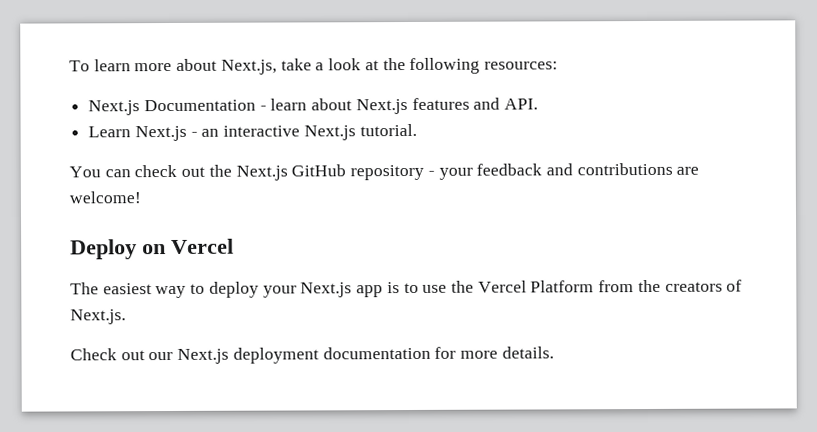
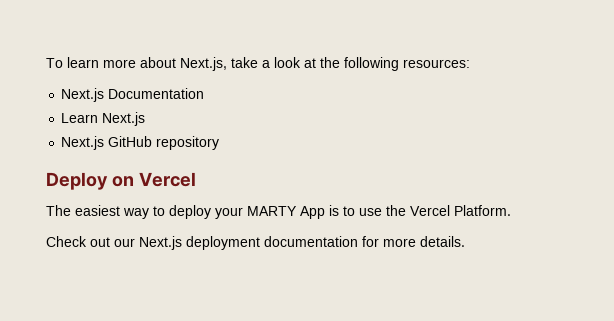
- Next.js Documentation - learn about Next.js features and API.
- Learn Next.js - an interactive Next.js tutorial.
- You can check out the Next.js GitHub repository - your feedback and contributions are welcome!
+ Next.js Documentation
+ Learn Next.js
+ Next.js GitHub repository
- The easiest way to deploy your Next.js app is to use the Vercel Platform from the creators of Next.js.
+ The easiest way to deploy your MARTY App is to use the Vercel Platform.

